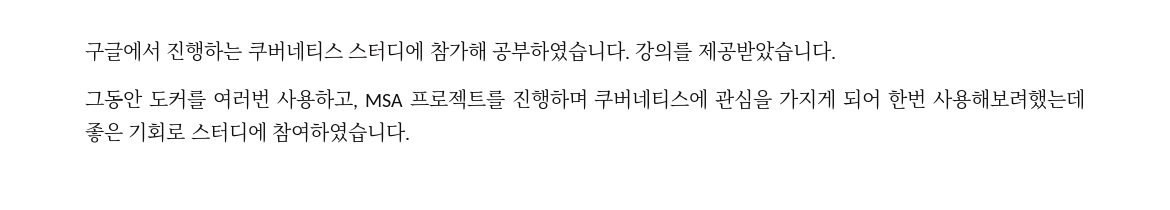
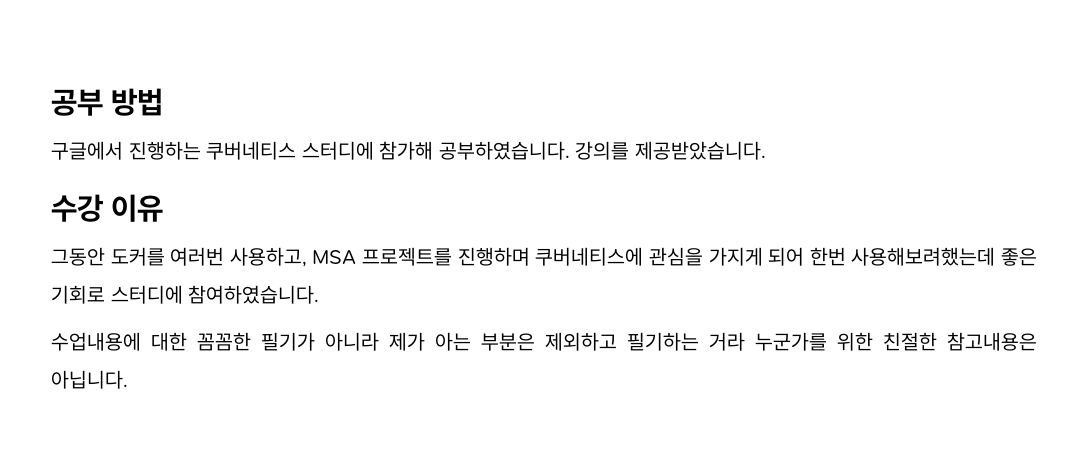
+ 공부 방법
+ 수강 이유
+ 수업내용에 대한 꼼꼼한 필기가 아니라 제가 아는 부분은 제외하고 필기하는 거라 누군가를 위한 친절한 참고내용은 아닙니다.

